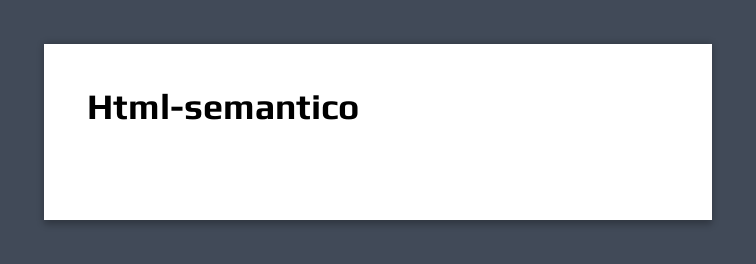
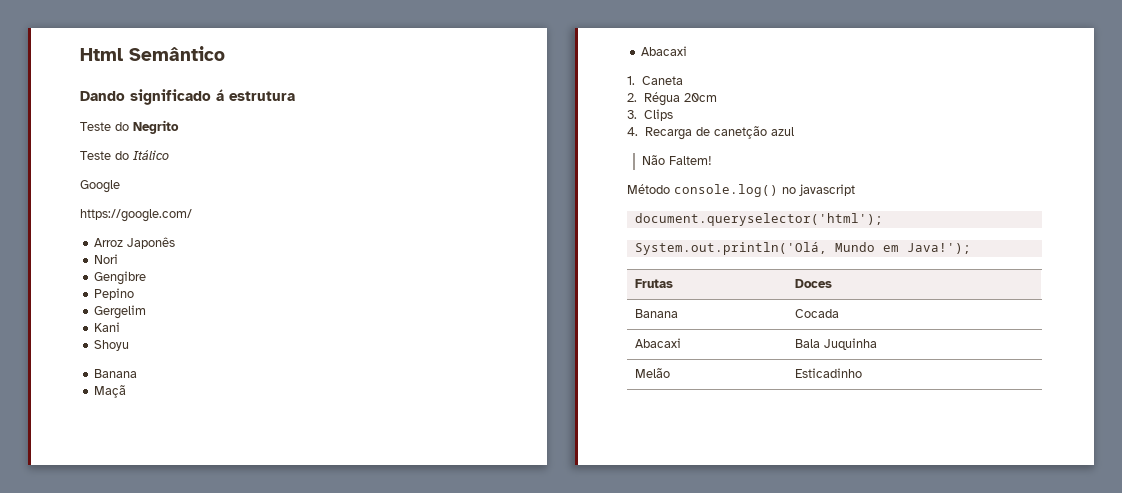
- Html-semantico
+ Html Semântico
+ Dando significado á estrutura
+ Teste do Negrito
+ Teste do Itálico
+ Google
+ https://google.com/
+ Arroz Japonês
+ Nori
+ Gengibre
+ Pepino
+ Gergelim
+ Kani
+ Shoyu
+ Banana
+ Maçã
+ Abacaxi
+ 1. Caneta
+ 2. Régua 20cm
+ 3. Clips
+ 4. Recarga de canetção azul
+ Não Faltem!
+ Método console.log() no javascript
+ document.queryselector('html');
+ System.out.println('Olá, Mundo em Java!');
+ Frutas | Doces
+ Banana | Cocada
+ Abacaxi | Bala Juquinha
+ Melão | Esticadinho

